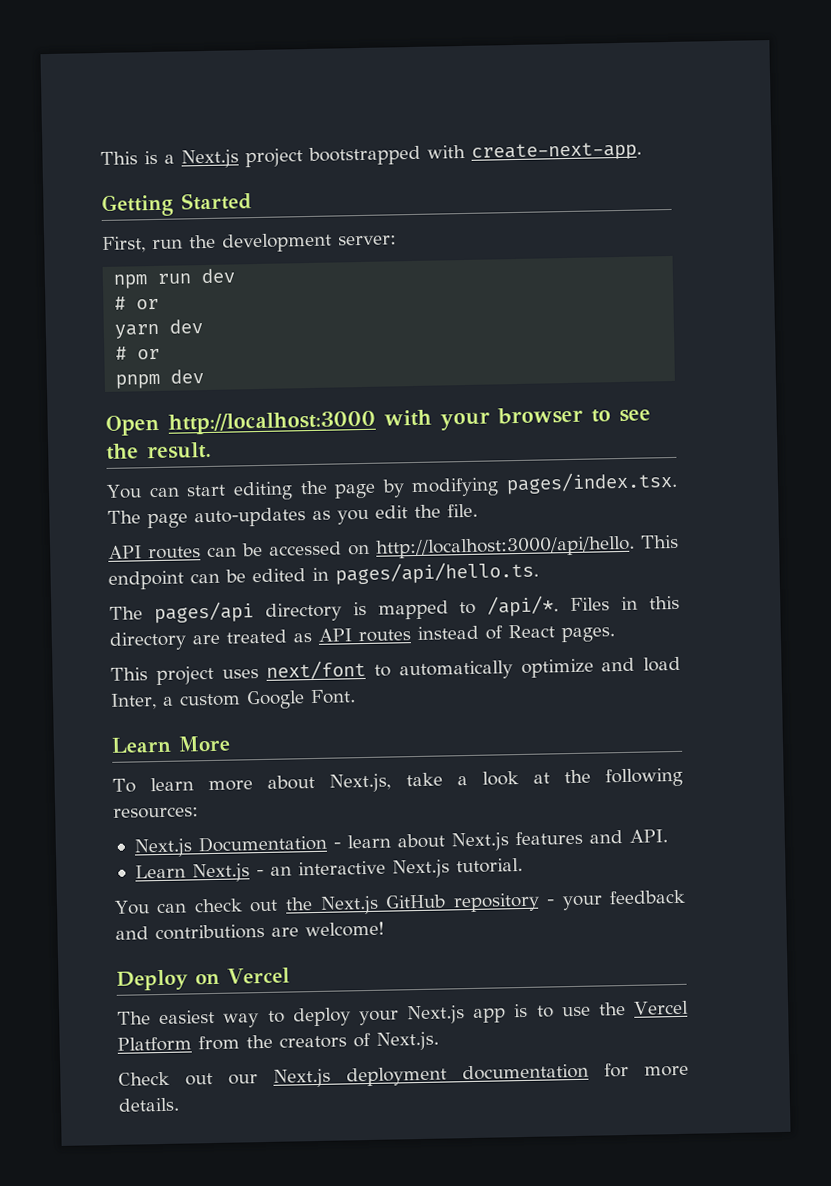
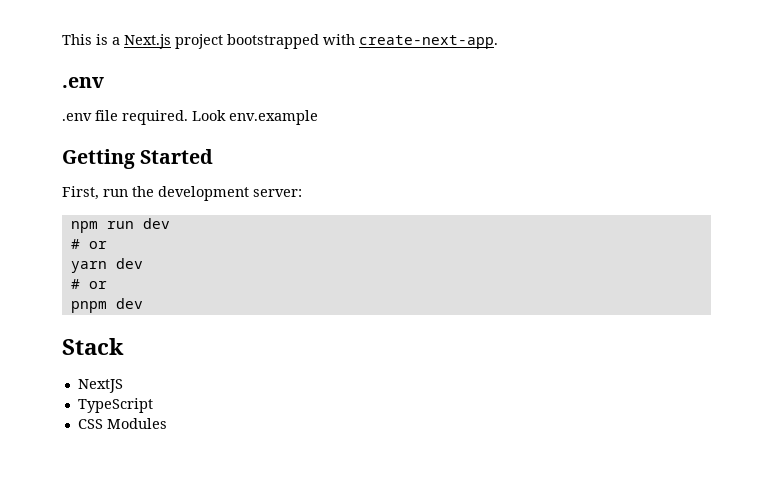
  This is a Next.js project bootstrapped with create-next-app.
+ .env
+ .env file required. Look env.example
- Open http://localhost:3000 with your browser to see the result.
- You can start editing the page by modifying pages/index.tsx. The page auto-updates as you edit the file.
- API routes can be accessed on http://localhost:3000/api/hello. This endpoint can be edited in pages/api/hello.ts.
- The pages/api directory is mapped to /api/*. Files in this directory are treated as API routes instead of React pages.
- This project uses next/font to automatically optimize and load Inter, a custom Google Font.
- Learn More
- To learn more about Next.js, take a look at the following resources:
- Next.js Documentation - learn about Next.js features and API.
- Learn Next.js - an interactive Next.js tutorial.
- You can check out the Next.js GitHub repository - your feedback and contributions are welcome!
- Deploy on Vercel
- The easiest way to deploy your Next.js app is to use the Vercel Platform from the creators of Next.js.
- Check out our Next.js deployment documentation for more details.
+ Stack
+ NextJS
+ TypeScript
+ CSS Modules

